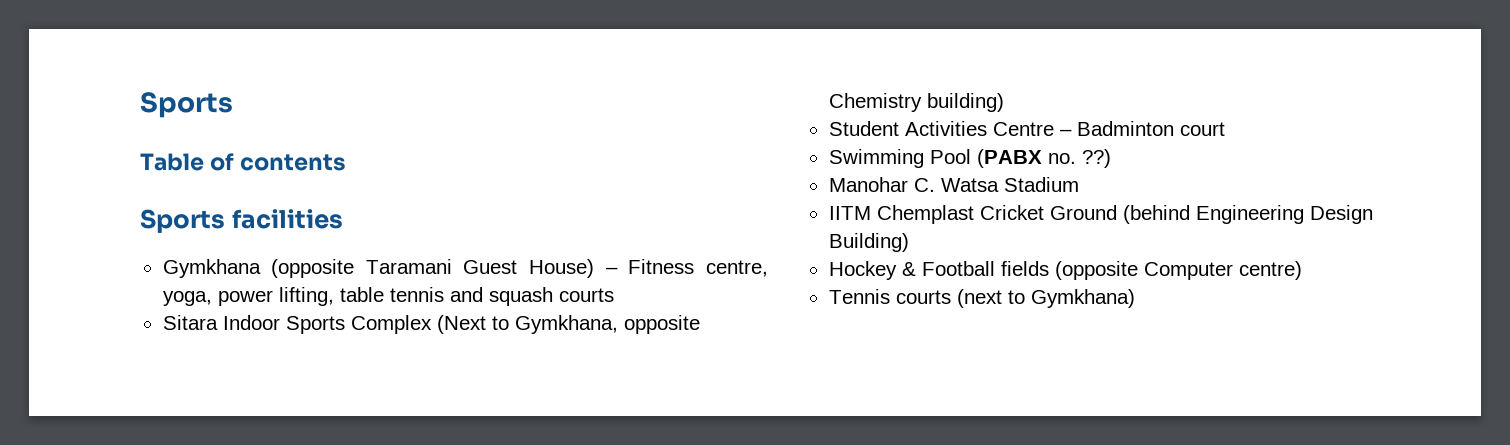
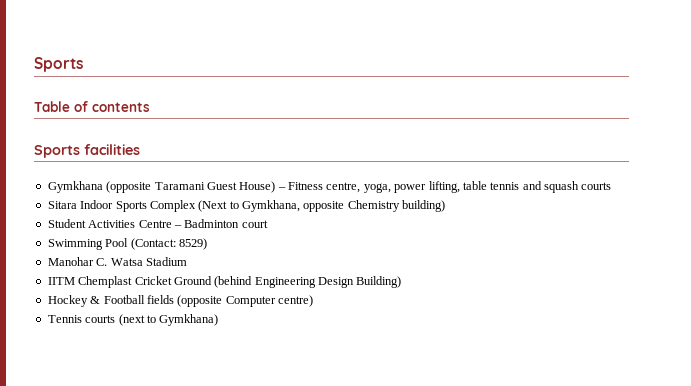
- Swimming Pool (PABX no. ??)
+ Swimming Pool (Contact: 8529)

